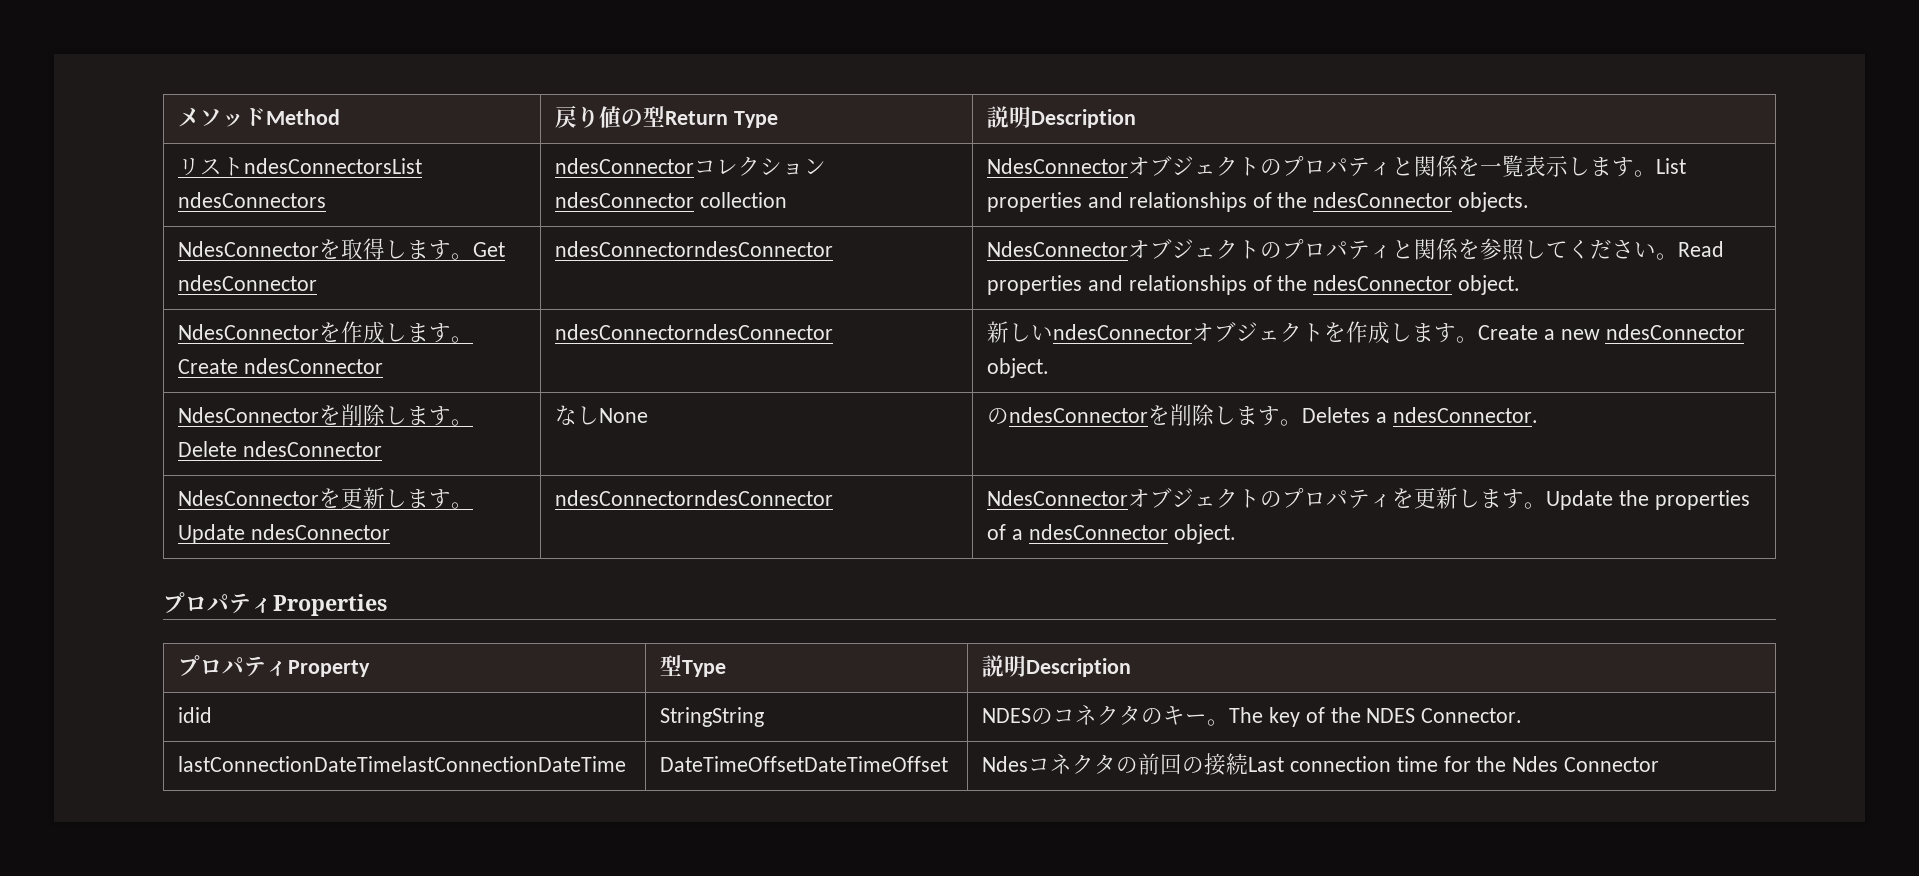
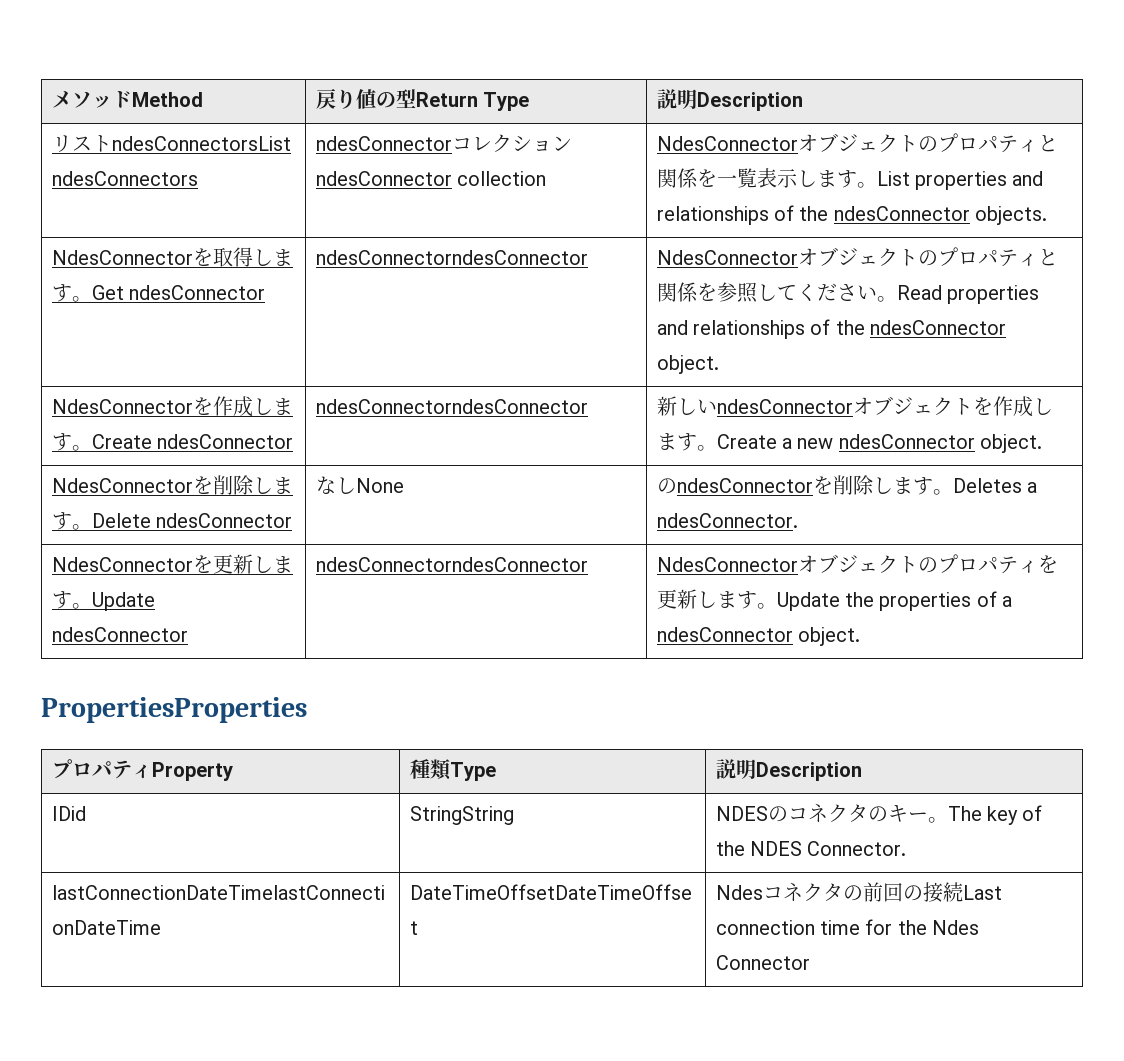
- プロパティProperties
+ PropertiesProperties
- プロパティProperty | 型Type | 説明Description
- idid | StringString | NDESのコネクタのキー。The key of the NDES Connector.
+ プロパティProperty | 種類Type | 説明Description
+ IDid | StringString | NDESのコネクタのキー。The key of the NDES Connector.

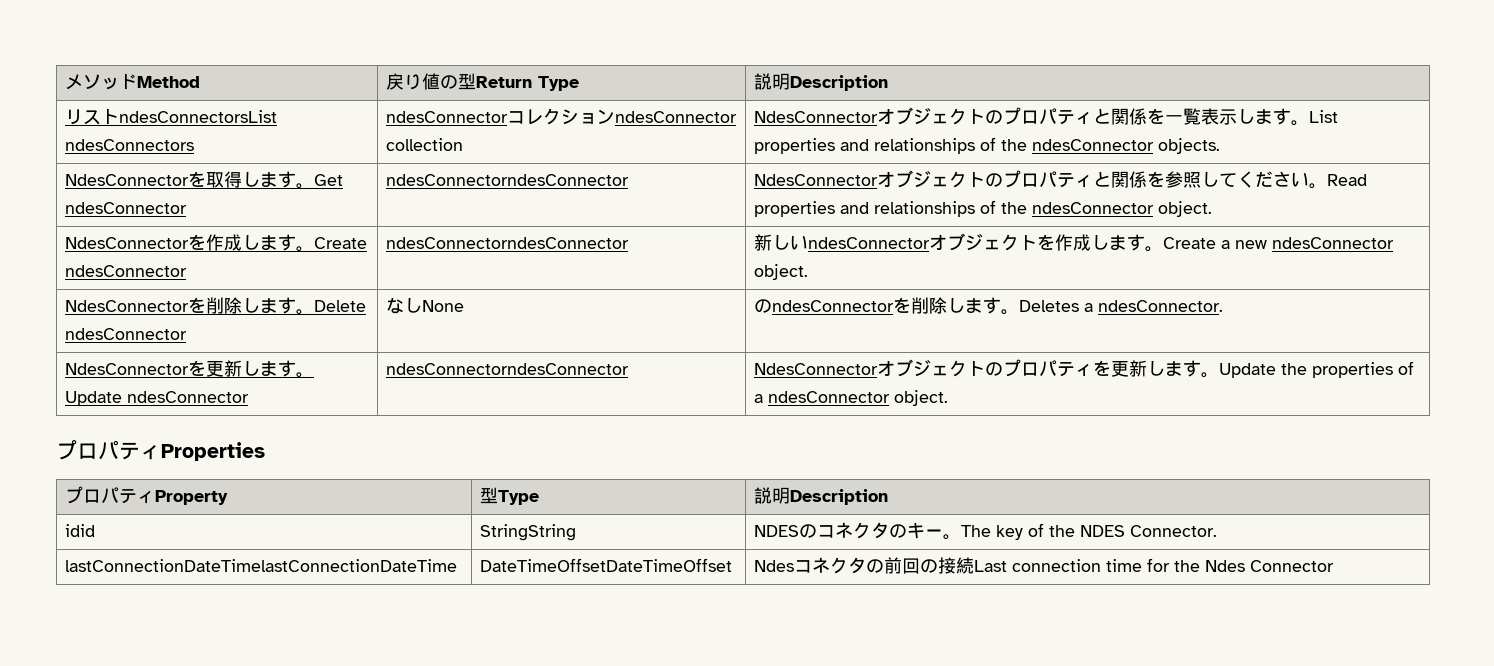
- PropertiesProperties
+ プロパティProperties
- プロパティProperty | 種類Type | 説明Description
- IDid | StringString | NDESのコネクタのキー。The key of the NDES Connector.
+ プロパティProperty | 型Type | 説明Description
+ idid | StringString | NDESのコネクタのキー。The key of the NDES Connector.

